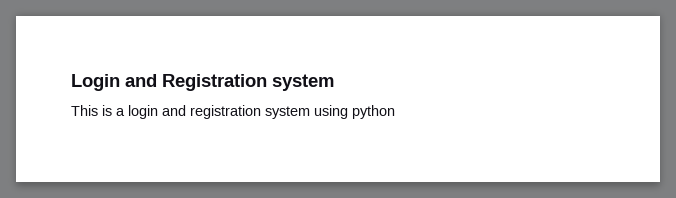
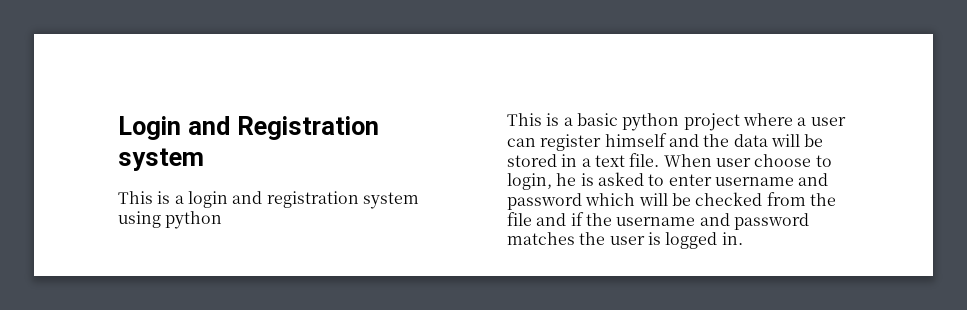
+ This is a basic python project where a user can register himself and the data will be stored in a text file. When user choose to login, he is asked to enter username and password which will be checked from the file and if the username and password matches the user is logged in.

